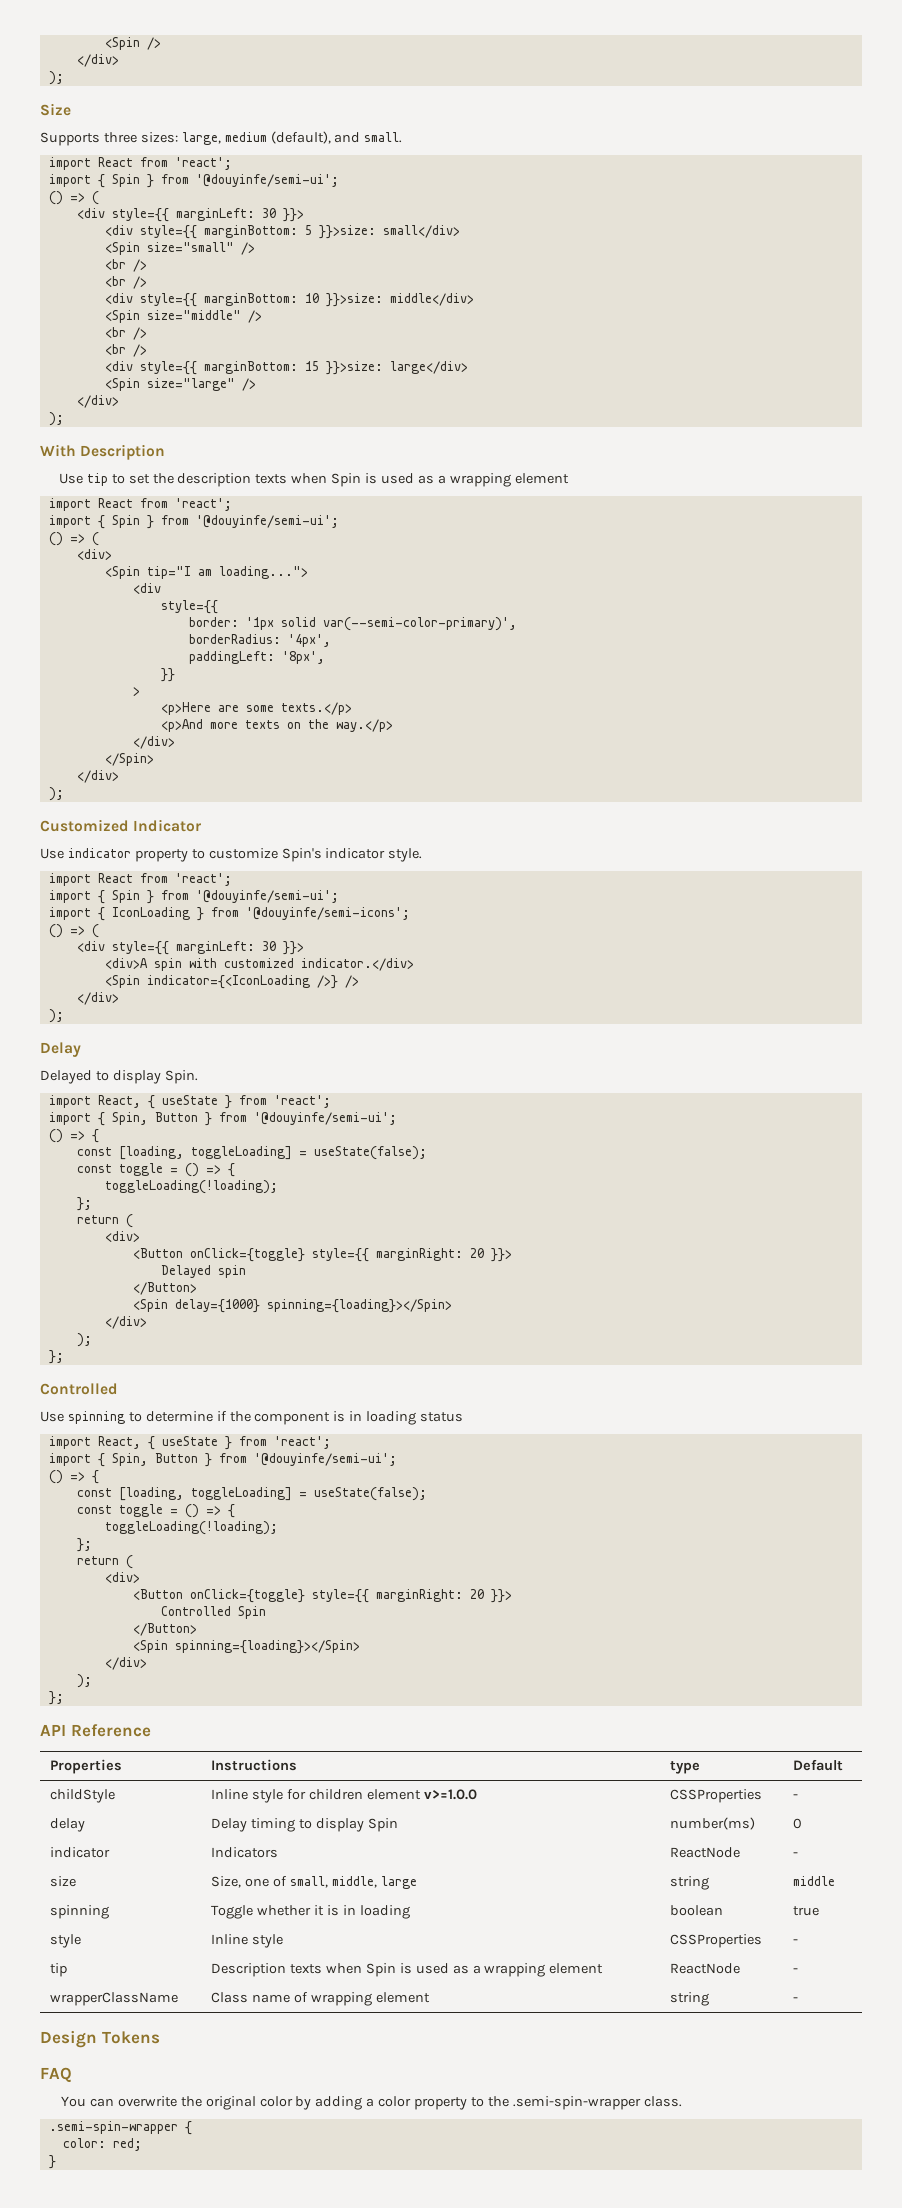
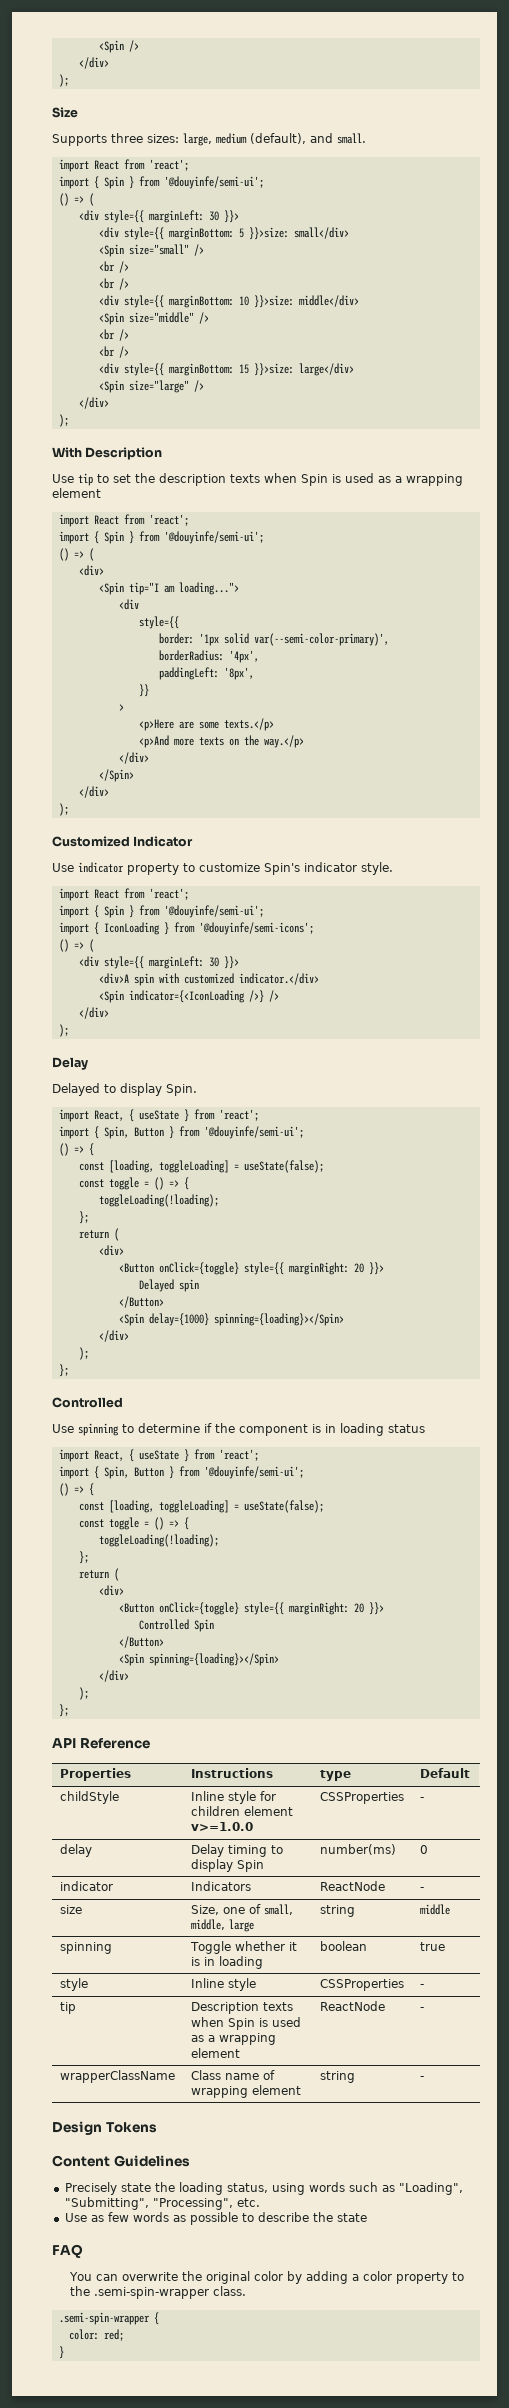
+ Content Guidelines
+ Precisely state the loading status, using words such as "Loading", "Submitting", "Processing", etc.
+ Use as few words as possible to describe the state

